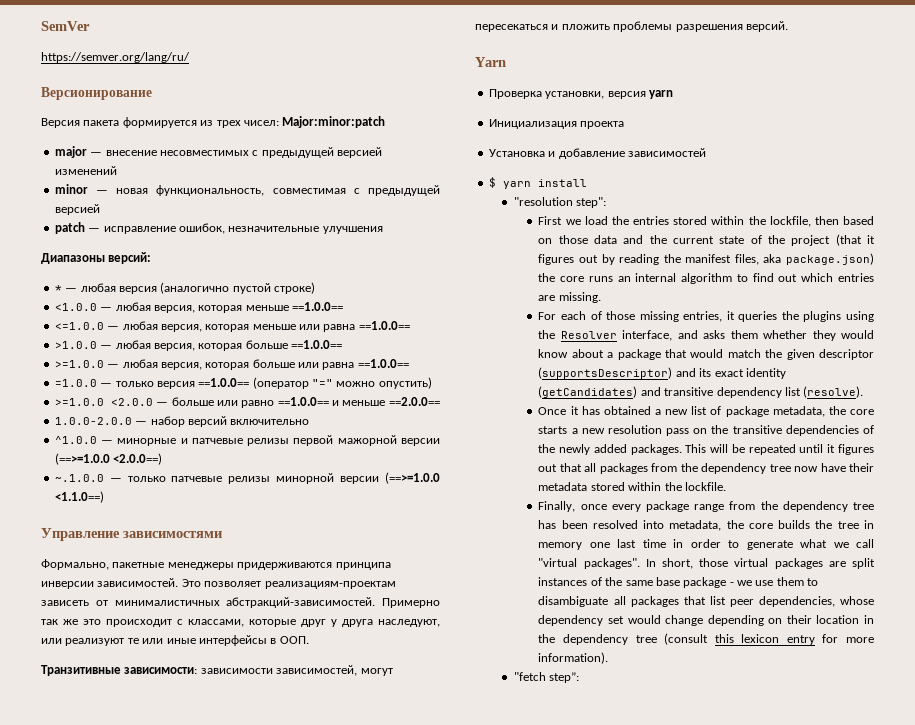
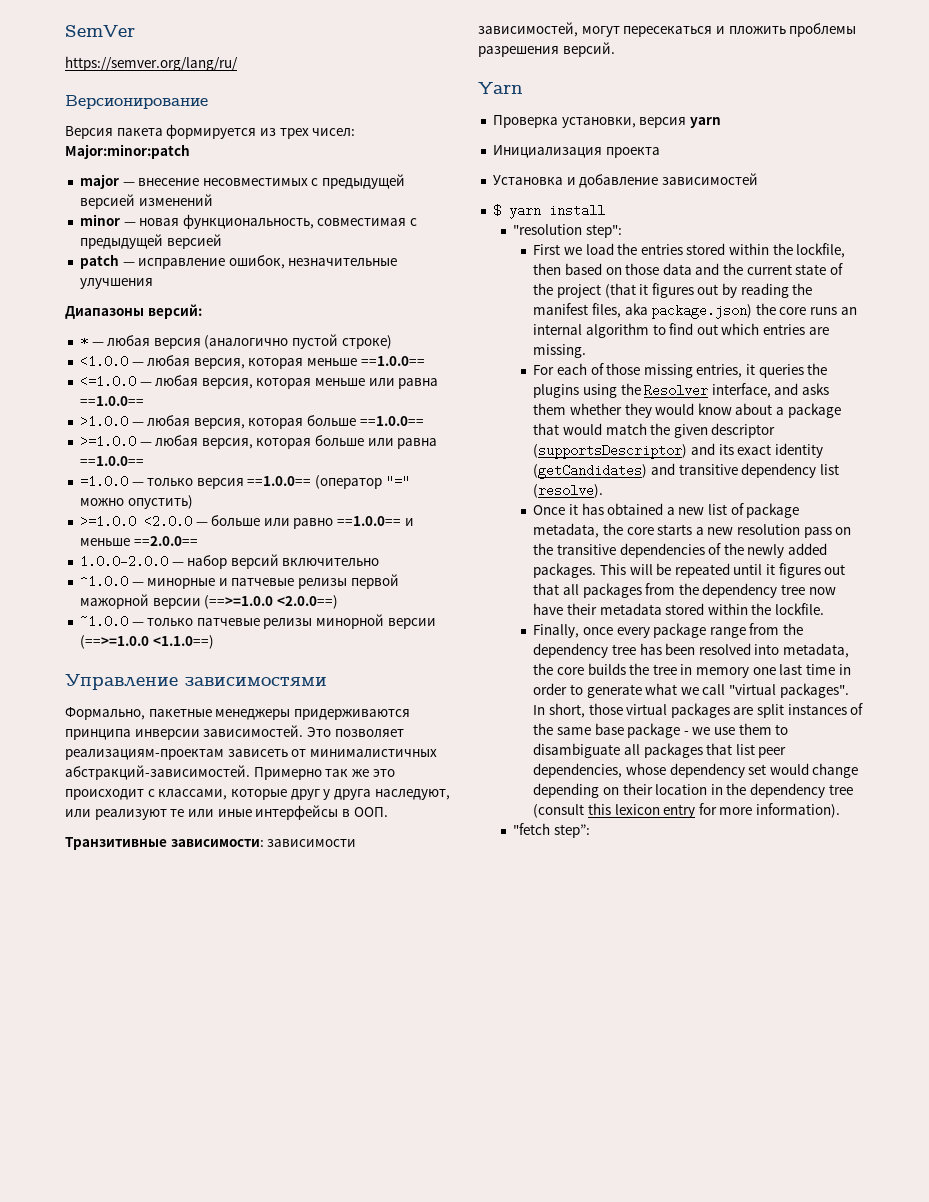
- ~.1.0.0 — только патчевые релизы минорной версии (==>=1.0.0 <1.1.0==)
+ ~1.0.0 — только патчевые релизы минорной версии (==>=1.0.0 <1.1.0==)

